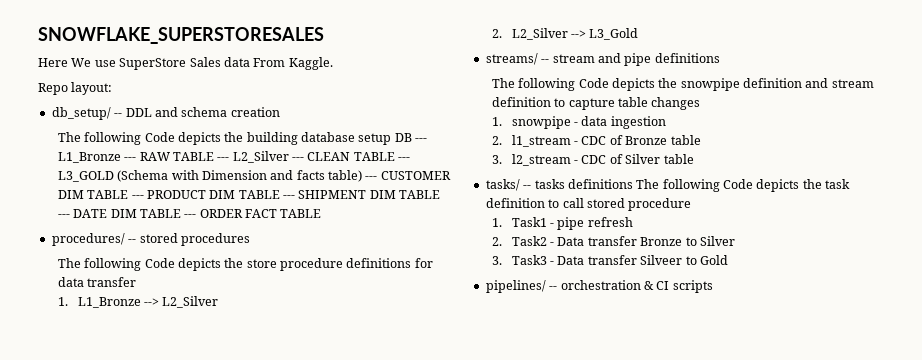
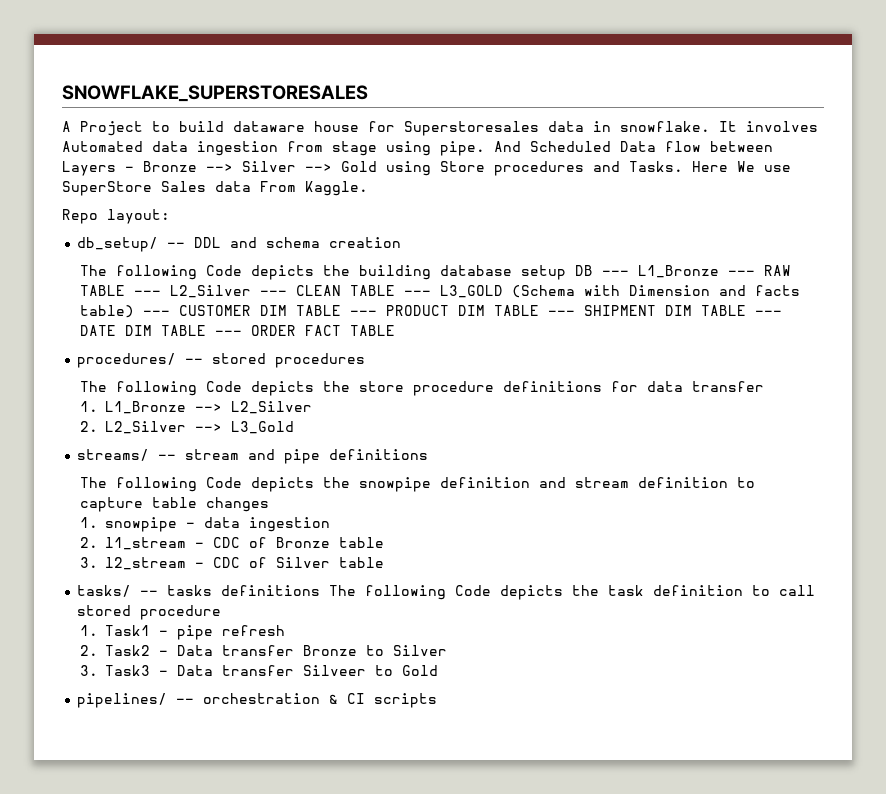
+ A Project to build dataware house for Superstoresales data in snowflake. It involves Automated data ingestion from stage using pipe. And Scheduled Data flow between Layers - Bronze --> Silver --> Gold using Store procedures and Tasks.

